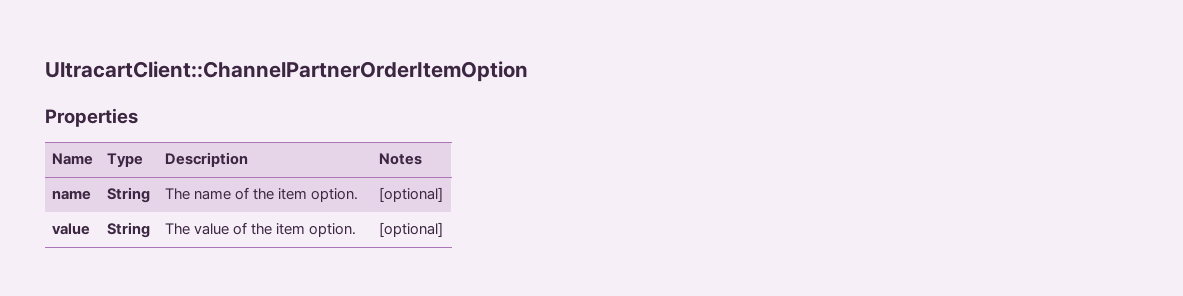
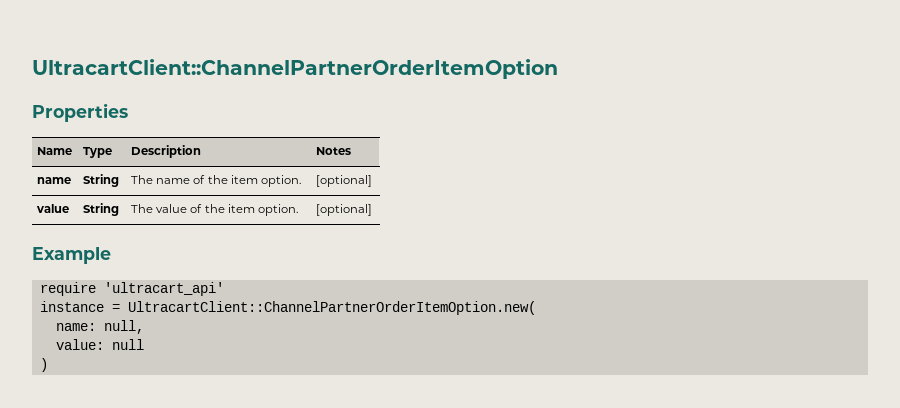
+ Example
+ require 'ultracart_api'
+ instance = UltracartClient::ChannelPartnerOrderItemOption.new(
+ name: null,
+ value: null
+ )

